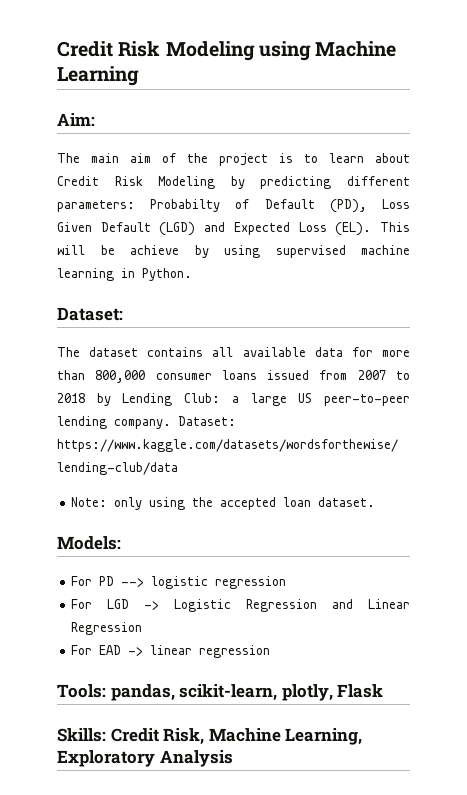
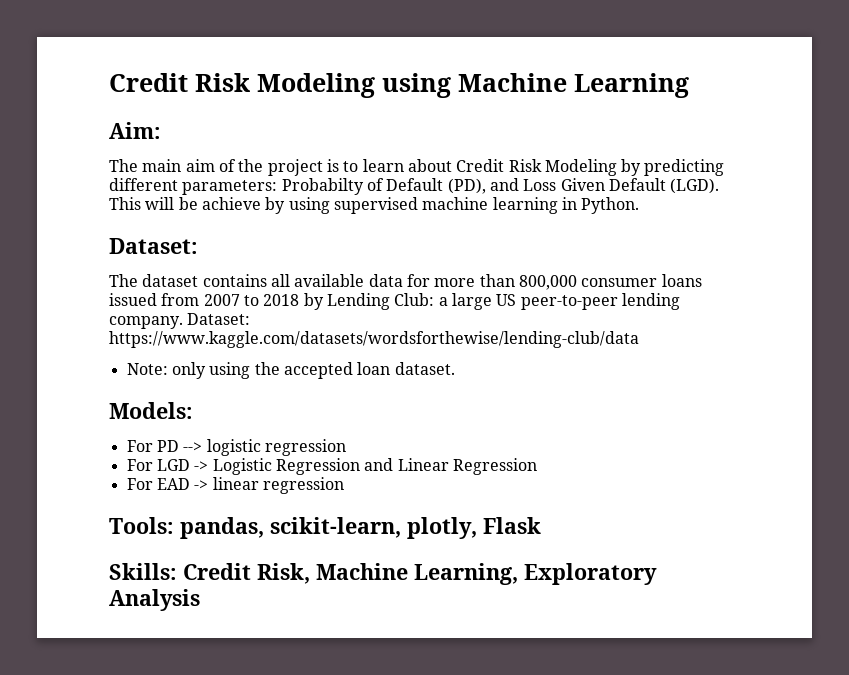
- The main aim of the project is to learn about Credit Risk Modeling by predicting different parameters: Probabilty of Default (PD), Loss Given Default (LGD) and Expected Loss (EL). This will be achieve by using supervised machine learning in Python.
+ The main aim of the project is to learn about Credit Risk Modeling by predicting different parameters: Probabilty of Default (PD), and Loss Given Default (LGD). This will be achieve by using supervised machine learning in Python.

